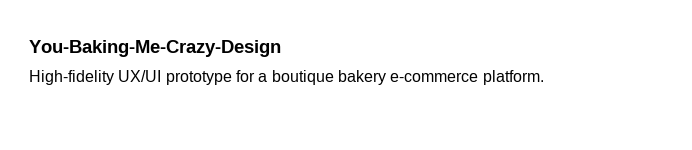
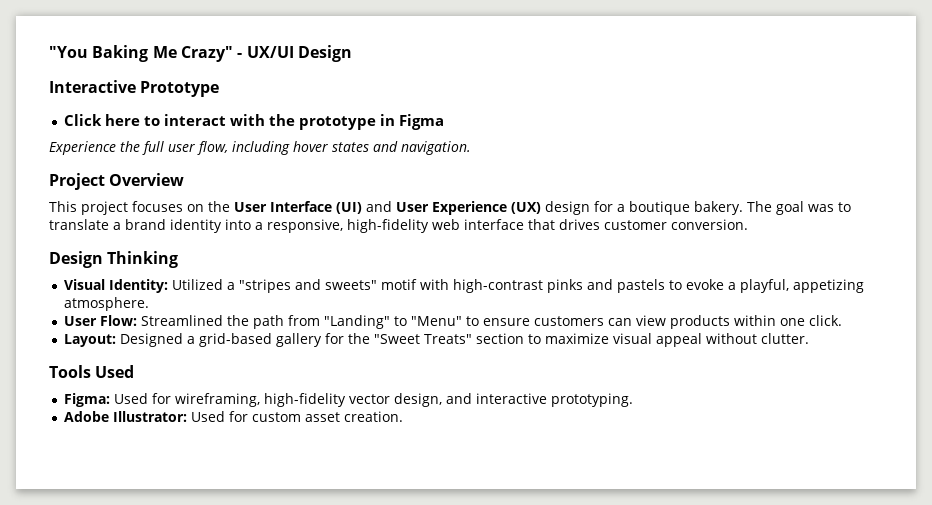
- You-Baking-Me-Crazy-Design
- High-fidelity UX/UI prototype for a boutique bakery e-commerce platform.
+ "You Baking Me Crazy" - UX/UI Design
+ Interactive Prototype
+ Click here to interact with the prototype in Figma
+ Experience the full user flow, including hover states and navigation.
+ Project Overview
+ This project focuses on the User Interface (UI) and User Experience (UX) design for a boutique bakery. The goal was to translate a brand identity into a responsive, high-fidelity web interface that drives customer conversion.
+ Design Thinking
+ Visual Identity: Utilized a "stripes and sweets" motif with high-contrast pinks and pastels to evoke a playful, appetizing atmosphere.
+ User Flow: Streamlined the path from "Landing" to "Menu" to ensure customers can view products within one click.
+ Layout: Designed a grid-based gallery for the "Sweet Treats" section to maximize visual appeal without clutter.
+ Tools Used
+ Figma: Used for wireframing, high-fidelity vector design, and interactive prototyping.
+ Adobe Illustrator: Used for custom asset creation.

